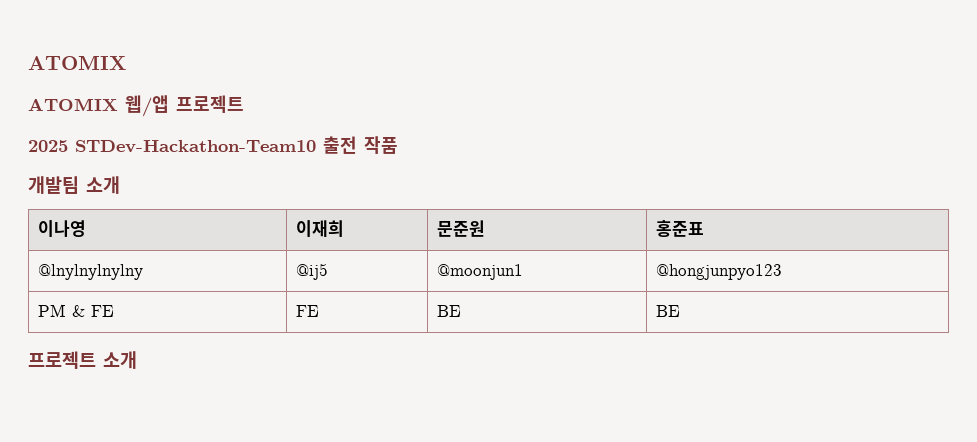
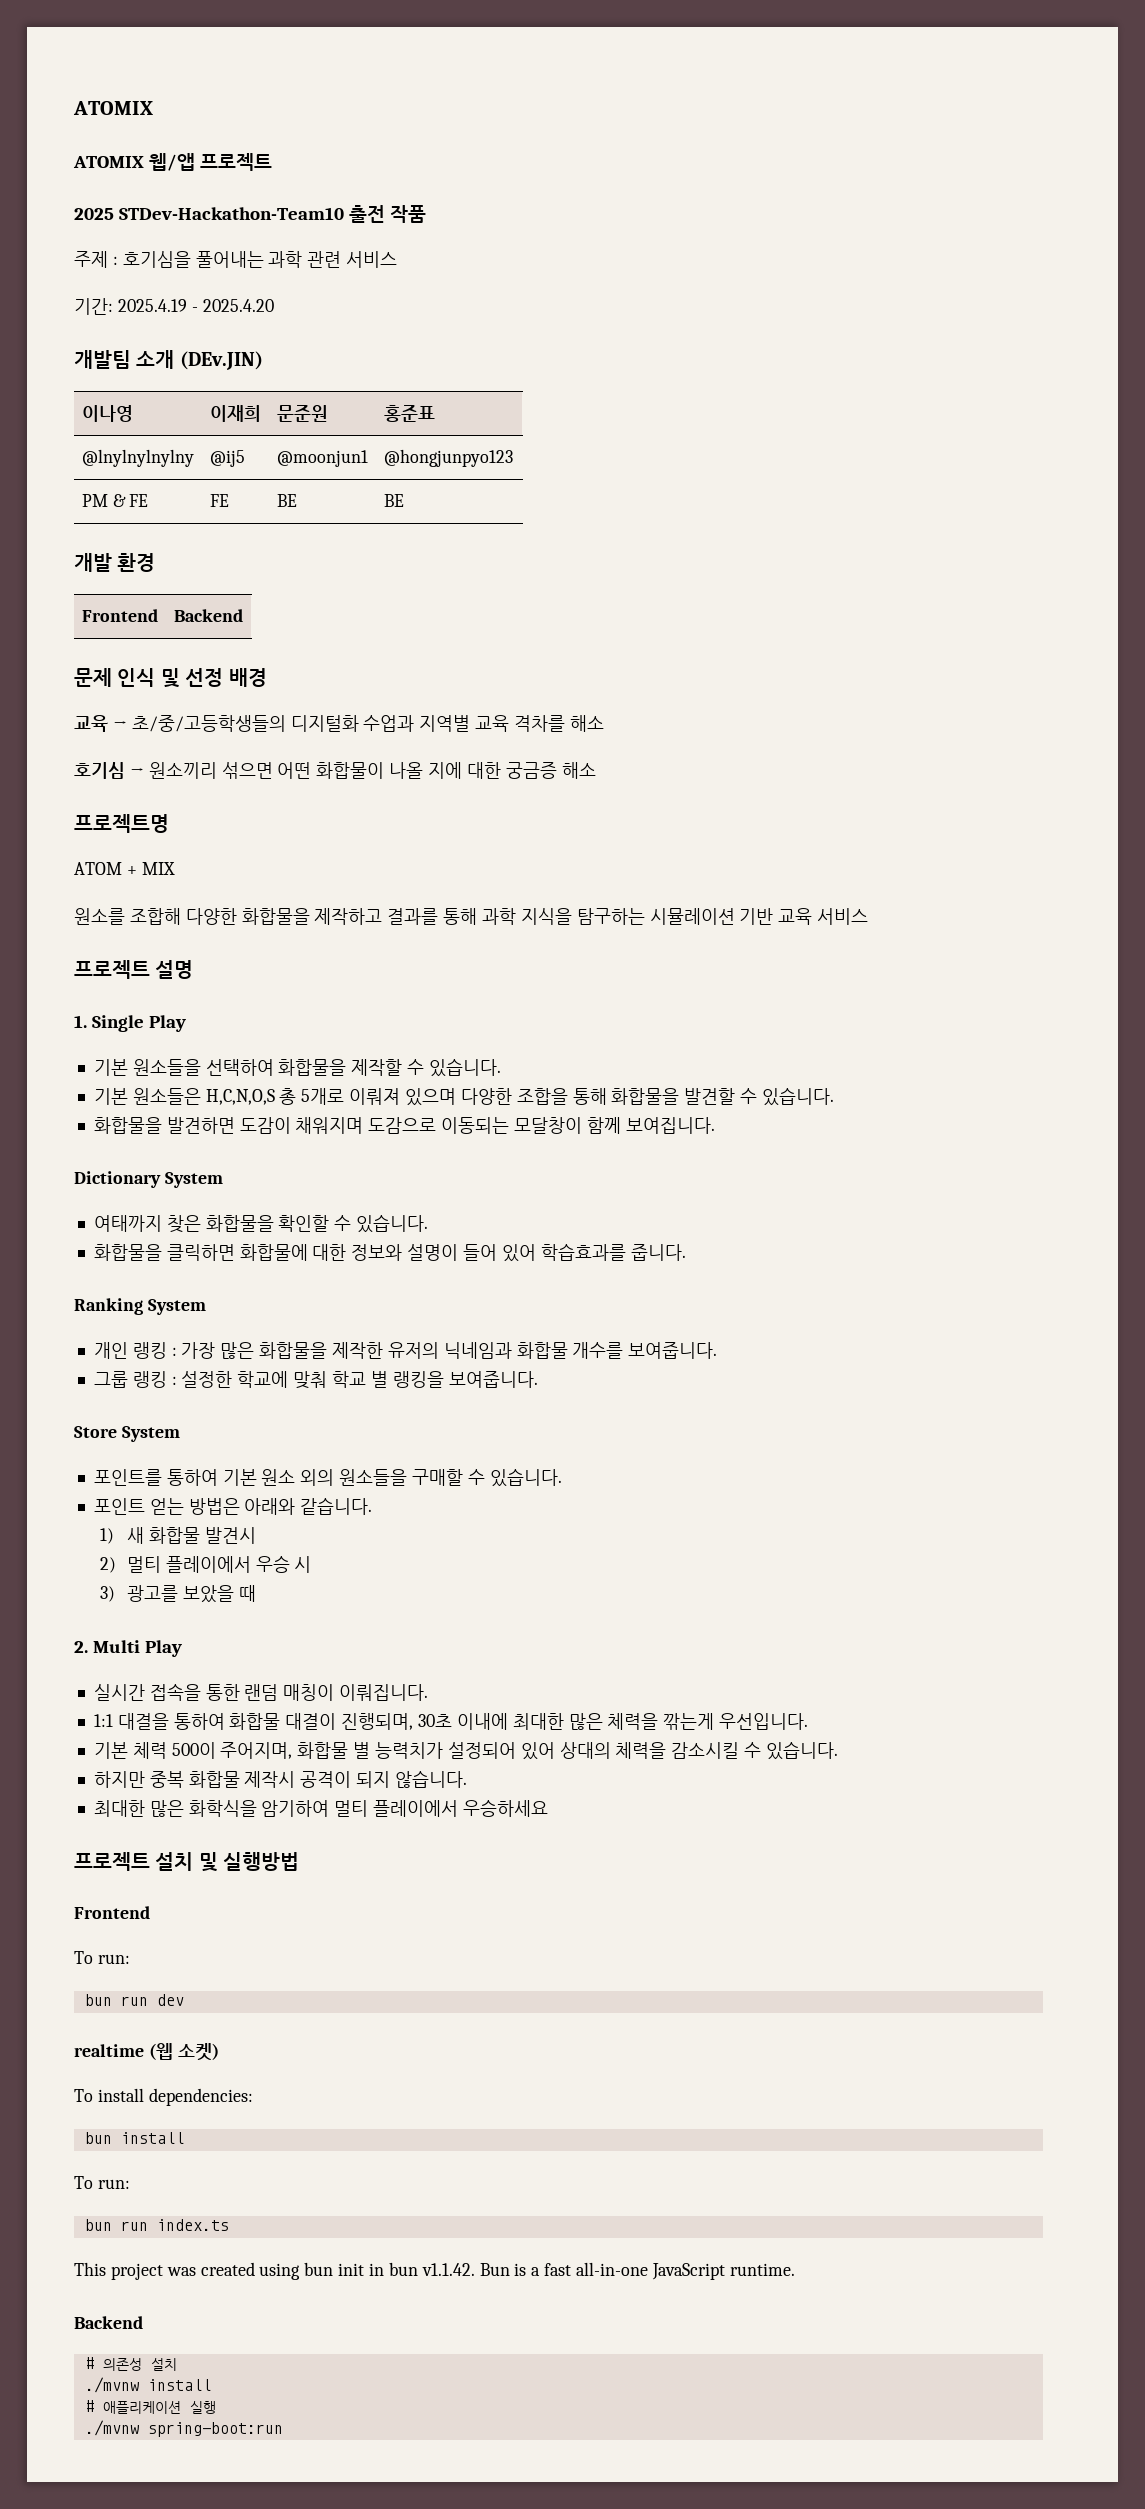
+ 주제 : 호기심을 풀어내는 과학 관련 서비스
+ 기간: 2025.4.19 - 2025.4.20
- 개발팀 소개
+ 개발팀 소개 (DEv.JIN)
- 프로젝트 소개
+ 개발 환경
+ Frontend | Backend
+ 문제 인식 및 선정 배경
+ 교육 → 초/중/고등학생들의 디지털화 수업과 지역별 교육 격차를 해소
+ 호기심 → 원소끼리 섞으면 어떤 화합물이 나올 지에 대한 궁금증 해소
+ 프로젝트명
+ ATOM + MIX
+ 원소를 조합해 다양한 화합물을 제작하고 결과를 통해 과학 지식을 탐구하는 시뮬레이션 기반 교육 서비스
+ 프로젝트 설명
+ 1. Single Play
+ 기본 원소들을 선택하여 화합물을 제작할 수 있습니다.
+ 기본 원소들은 H,C,N,O,S 총 5개로 이뤄져 있으며 다양한 조합을 통해 화합물을 발견할 수 있습니다.
+ 화합물을 발견하면 도감이 채워지며 도감으로 이동되는 모달창이 함께 보여집니다.
+ Dictionary System
+ 여태까지 찾은 화합물을 확인할 수 있습니다.
+ 화합물을 클릭하면 화합물에 대한 정보와 설명이 들어 있어 학습효과를 줍니다.
+ Ranking System
+ 개인 랭킹 : 가장 많은 화합물을 제작한 유저의 닉네임과 화합물 개수를 보여줍니다.
+ 그룹 랭킹 : 설정한 학교에 맞춰 학교 별 랭킹을 보여줍니다.
+ Store System
+ 포인트를 통하여 기본 원소 외의 원소들을 구매할 수 있습니다.
+ 포인트 얻는 방법은 아래와 같습니다.
+ 1) 새 화합물 발견시
+ 2) 멀티 플레이에서 우승 시
+ 3) 광고를 보았을 때
+ 2. Multi Play
+ 실시간 접속을 통한 랜덤 매칭이 이뤄집니다.
+ 1:1 대결을 통하여 화합물 대결이 진행되며, 30초 이내에 최대한 많은 체력을 깎는게 우선입니다.
+ 기본 체력 500이 주어지며, 화합물 별 능력치가 설정되어 있어 상대의 체력을 감소시킬 수 있습니다.
+ 하지만 중복 화합물 제작시 공격이 되지 않습니다.
+ 최대한 많은 화학식을 암기하여 멀티 플레이에서 우승하세요
+ 프로젝트 설치 및 실행방법
+ Frontend
+ To run:
+ bun run dev
+ realtime (웹 소켓)
+ To install dependencies:
+ bun install
+ To run:
+ bun run index.ts
+ This project was created using bun init in bun v1.1.42. Bun is a fast all-in-one JavaScript runtime.
+ Backend
+ # 의존성 설치
+ ./mvnw install
+ # 애플리케이션 실행
+ ./mvnw spring-boot:run

